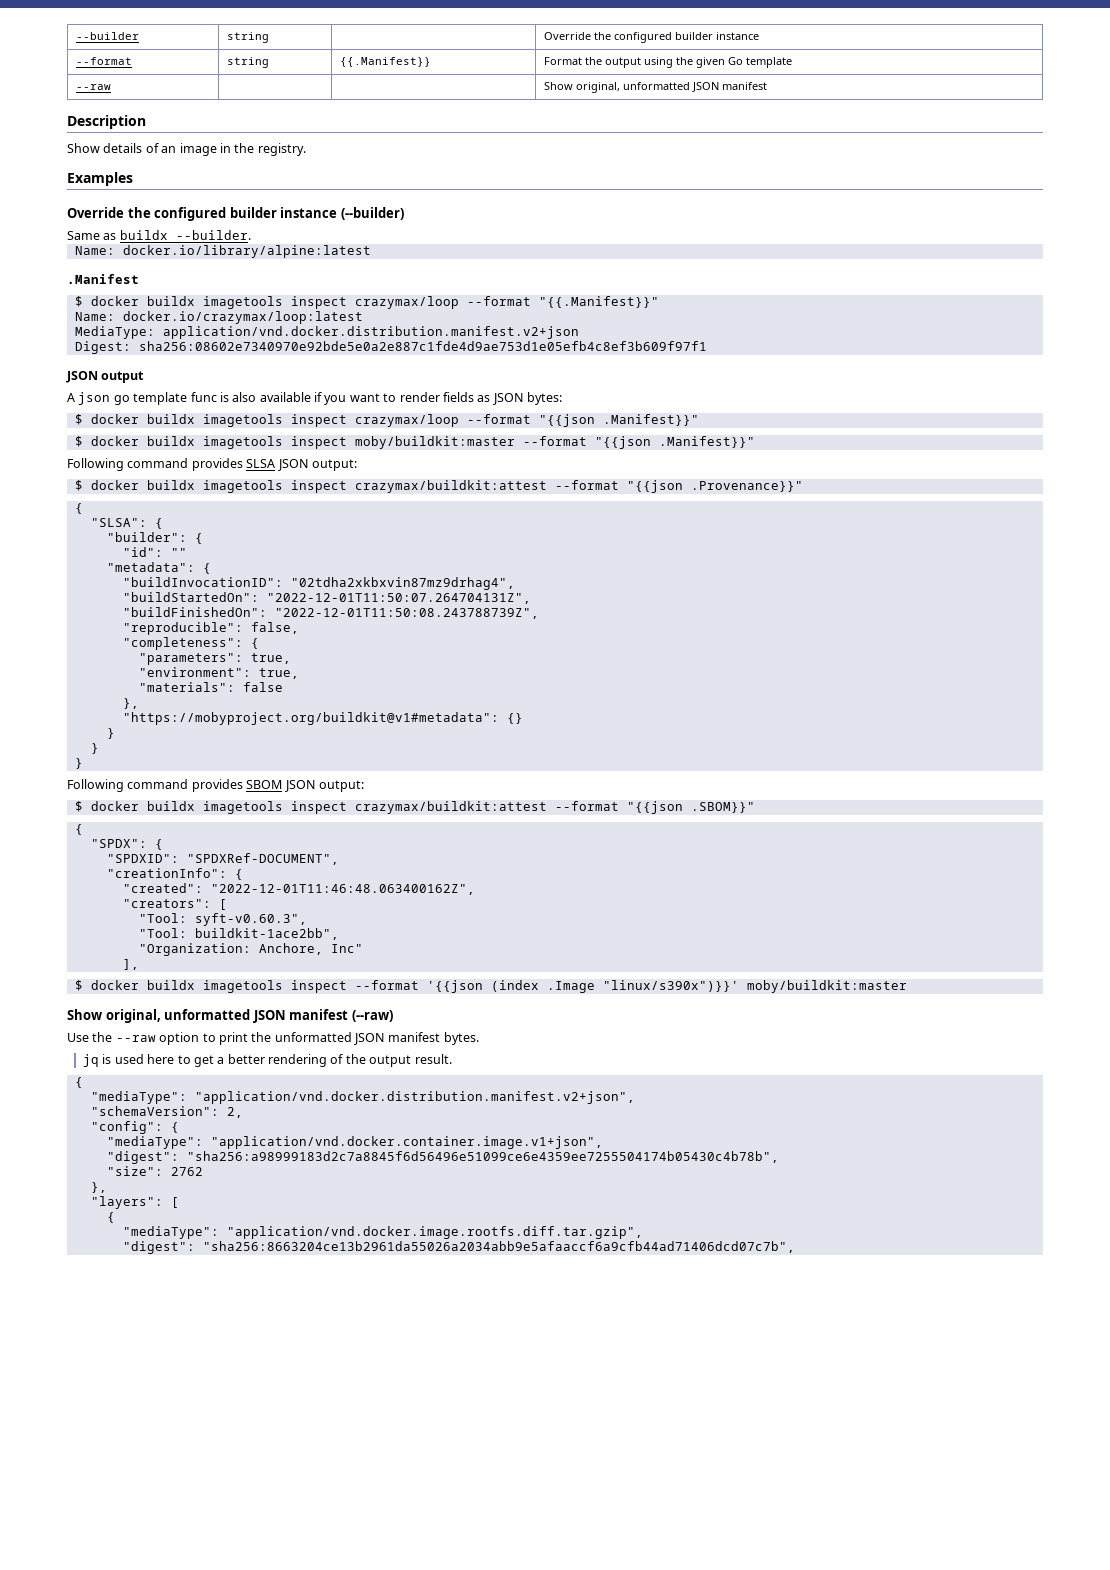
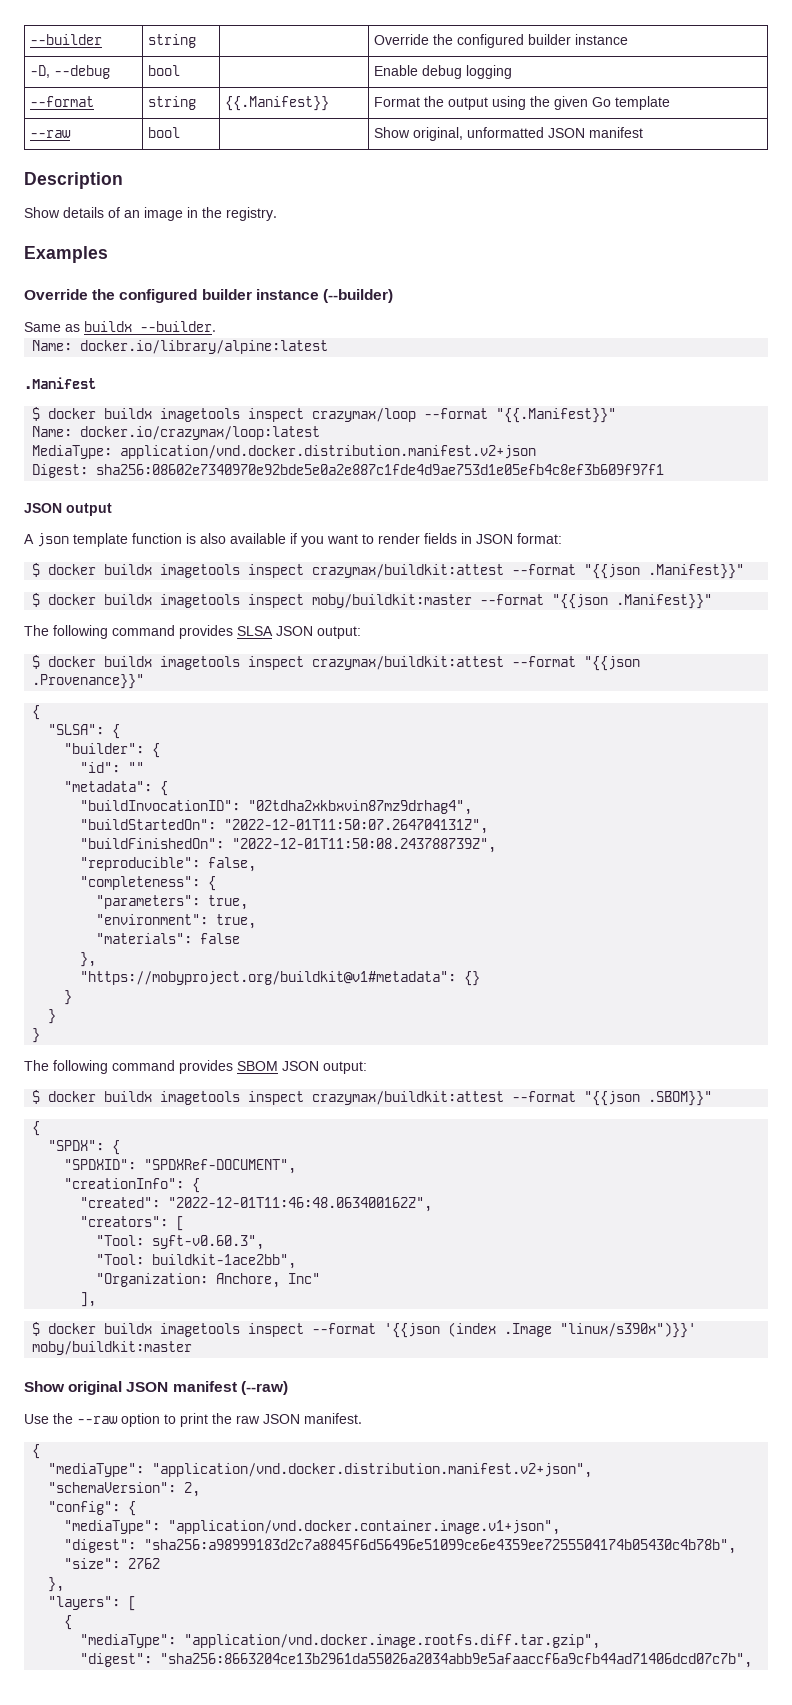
+ -D, --debug | bool | | Enable debug logging
- --raw | | | Show original, unformatted JSON manifest
+ --raw | bool | | Show original, unformatted JSON manifest
- A json go template func is also available if you want to render fields as JSON bytes:
- $ docker buildx imagetools inspect crazymax/loop --format "{{json .Manifest}}"
+ A json template function is also available if you want to render fields in JSON format:
+ $ docker buildx imagetools inspect crazymax/buildkit:attest --format "{{json .Manifest}}"
- Following command provides SLSA JSON output:
+ The following command provides SLSA JSON output:
- Following command provides SBOM JSON output:
+ The following command provides SBOM JSON output:
- Show original, unformatted JSON manifest (--raw)
+ Show original JSON manifest (--raw)
- Use the --raw option to print the unformatted JSON manifest bytes.
- jq is used here to get a better rendering of the output result.
+ Use the --raw option to print the raw JSON manifest.

